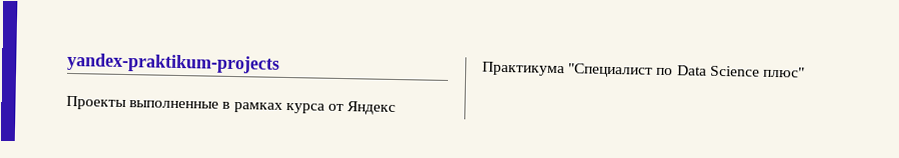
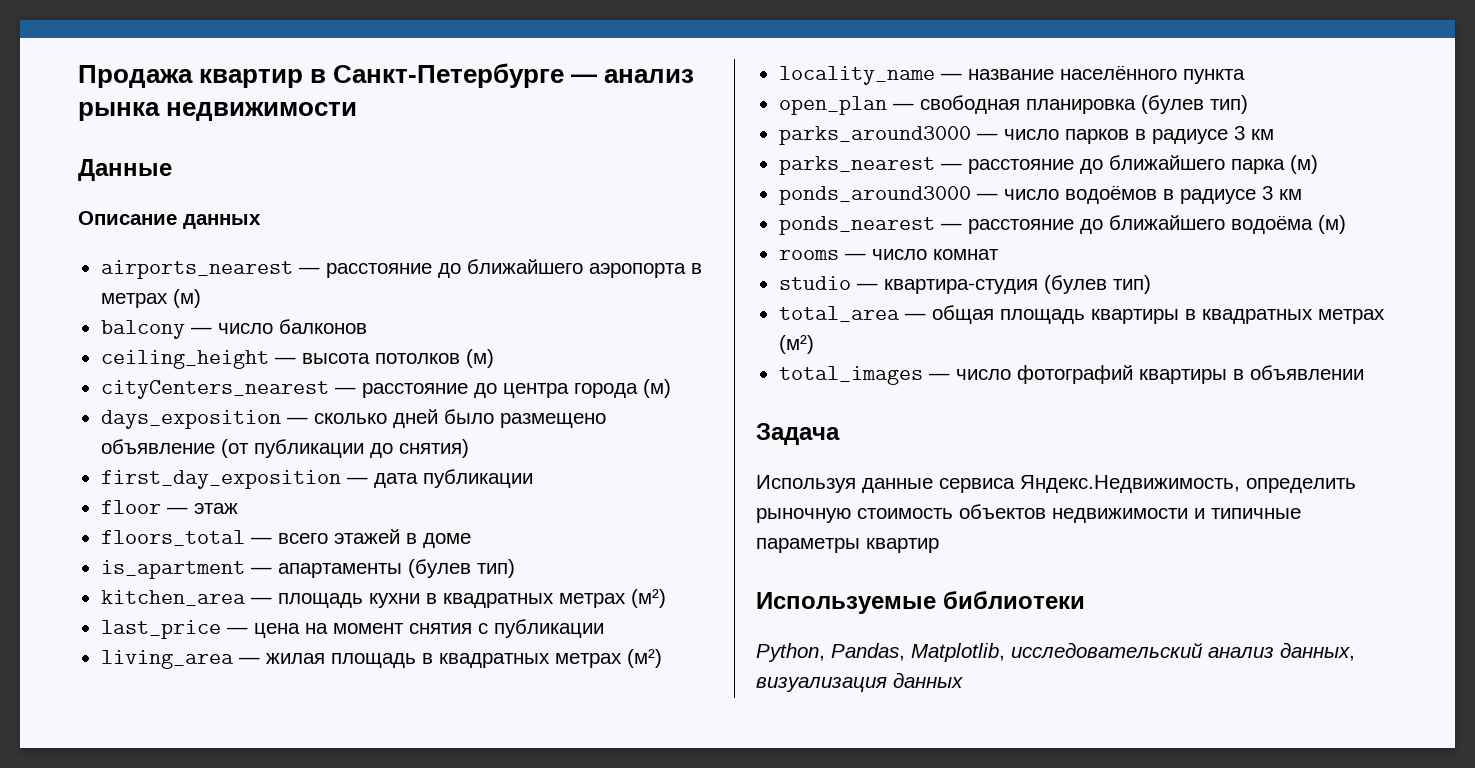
- yandex-praktikum-projects
- Проекты выполненные в рамках курса от Яндекс Практикума "Специалист по Data Science плюс"
+ Продажа квартир в Санкт-Петербурге — анализ рынка недвижимости
+ Данные
+ Описание данных
+ airports_nearest — расстояние до ближайшего аэропорта в метрах (м)
+ balcony — число балконов
+ ceiling_height — высота потолков (м)
+ cityCenters_nearest — расстояние до центра города (м)
+ days_exposition — сколько дней было размещено объявление (от публикации до снятия)
+ first_day_exposition — дата публикации
+ floor — этаж
+ floors_total — всего этажей в доме
+ is_apartment — апартаменты (булев тип)
+ kitchen_area — площадь кухни в квадратных метрах (м²)
+ last_price — цена на момент снятия с публикации
+ living_area — жилая площадь в квадратных метрах (м²)
+ locality_name — название населённого пункта
+ open_plan — свободная планировка (булев тип)
+ parks_around3000 — число парков в радиусе 3 км
+ parks_nearest — расстояние до ближайшего парка (м)
+ ponds_around3000 — число водоёмов в радиусе 3 км
+ ponds_nearest — расстояние до ближайшего водоёма (м)
+ rooms — число комнат
+ studio — квартира-студия (булев тип)
+ total_area — общая площадь квартиры в квадратных метрах (м²)
+ total_images — число фотографий квартиры в объявлении
+ Задача
+ Используя данные сервиса Яндекс.Недвижимость, определить рыночную стоимость объектов недвижимости и типичные параметры квартир
+ Используемые библиотеки
+ Python, Pandas, Matplotlib, исследовательский анализ данных, визуализация данных

